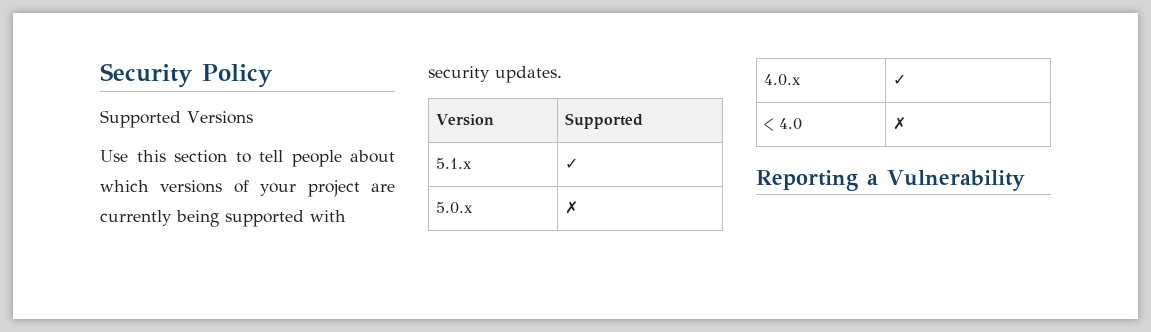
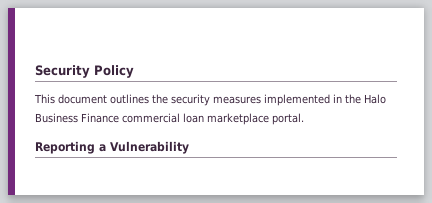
- Supported Versions
- Use this section to tell people about which versions of your project are currently being supported with security updates.
- Version | Supported
- 5.1.x | ✓
- 5.0.x | ✗
- 4.0.x | ✓
- < 4.0 | ✗
+ This document outlines the security measures implemented in the Halo Business Finance commercial loan marketplace portal.

